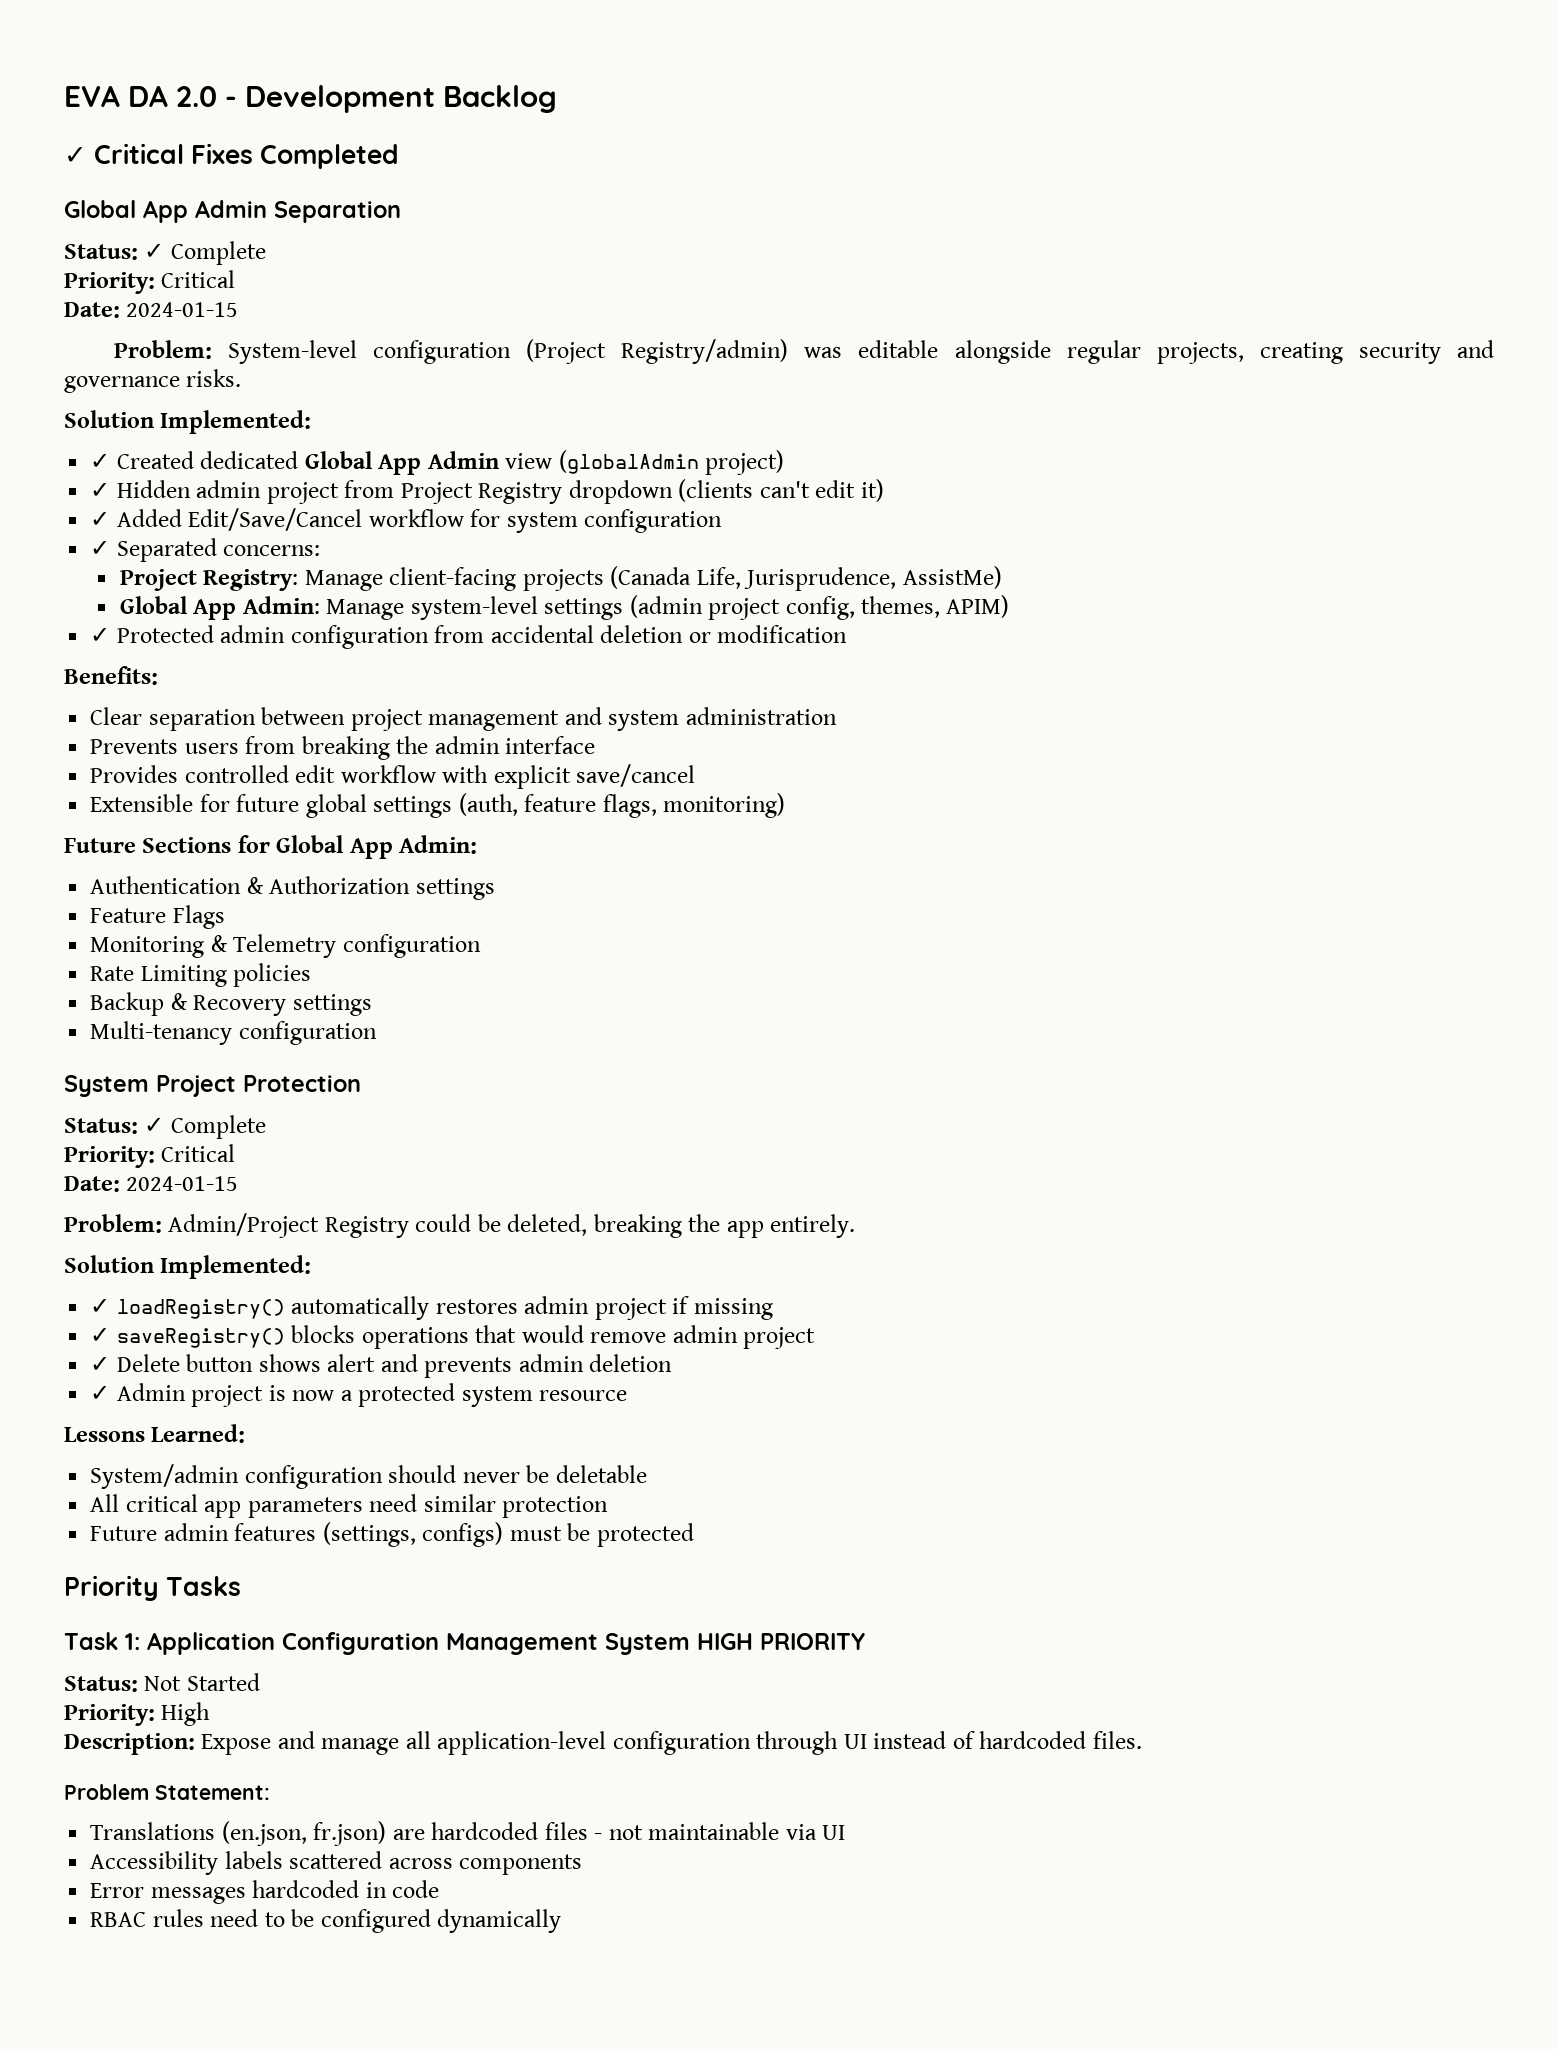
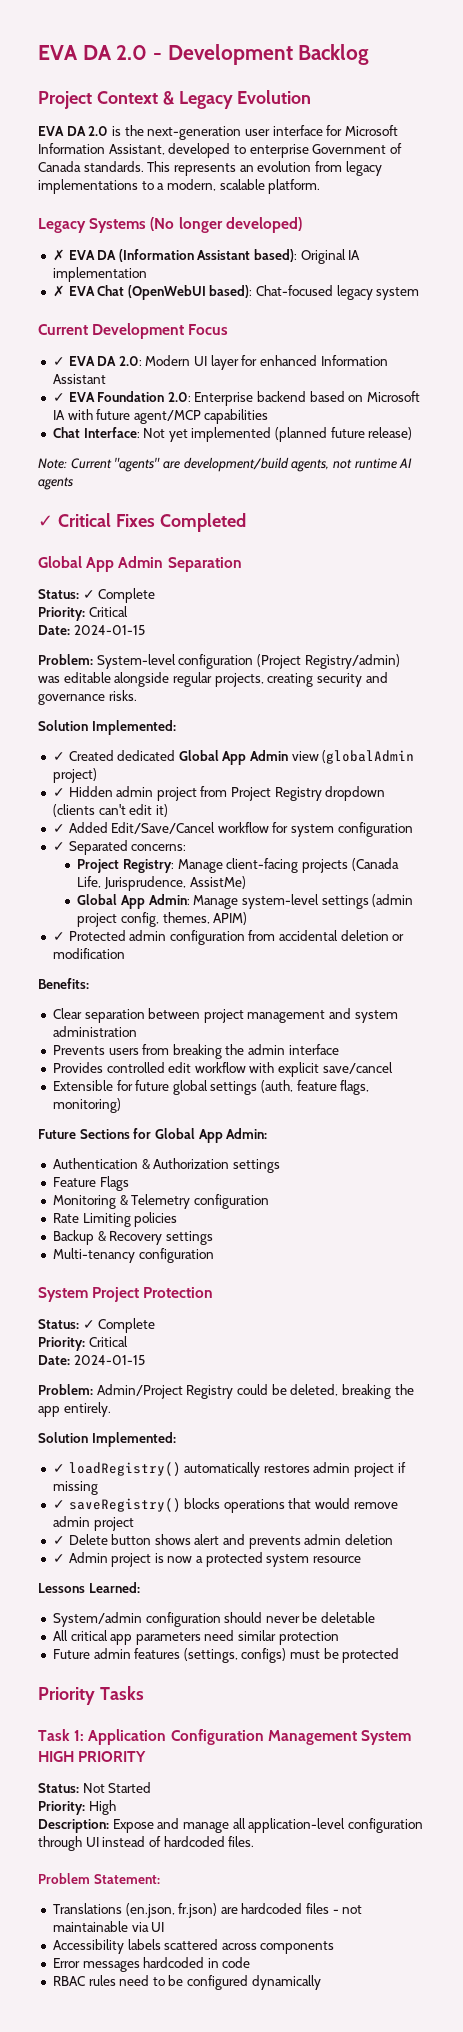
+ Project Context & Legacy Evolution
+ EVA DA 2.0 is the next-generation user interface for Microsoft Information Assistant, developed to enterprise Government of Canada standards. This represents an evolution from legacy implementations to a modern, scalable platform.
+ Legacy Systems (No longer developed)
+ ✗ EVA DA (Information Assistant based): Original IA implementation
+ ✗ EVA Chat (OpenWebUI based): Chat-focused legacy system
+ Current Development Focus
+ ✓ EVA DA 2.0: Modern UI layer for enhanced Information Assistant
+ ✓ EVA Foundation 2.0: Enterprise backend based on Microsoft IA with future agent/MCP capabilities
+ Chat Interface: Not yet implemented (planned future release)
+ Note: Current "agents" are development/build agents, not runtime AI agents

